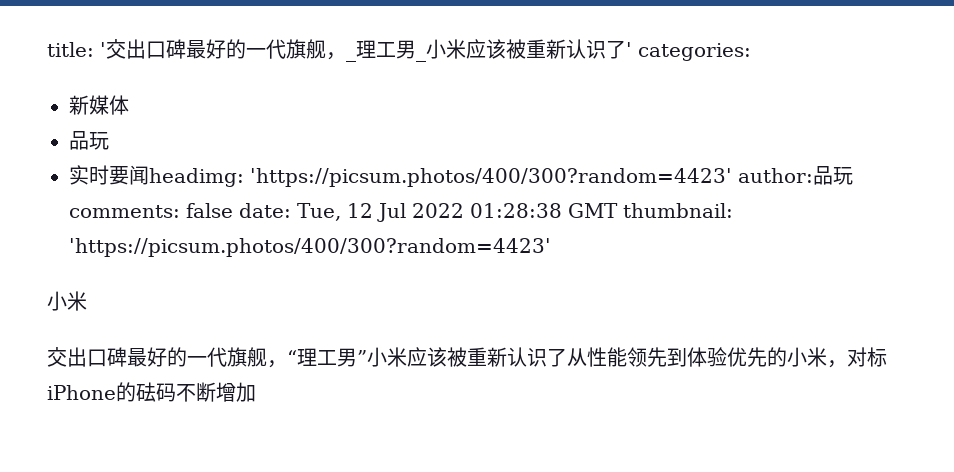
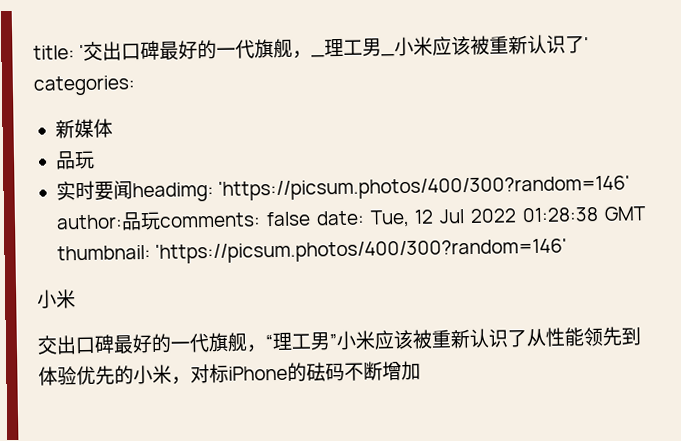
- 实时要闻headimg: 'https://picsum.photos/400/300?random=4423' author:品玩comments: false date: Tue, 12 Jul 2022 01:28:38 GMT thumbnail: 'https://picsum.photos/400/300?random=4423'
+ 实时要闻headimg: 'https://picsum.photos/400/300?random=146' author:品玩comments: false date: Tue, 12 Jul 2022 01:28:38 GMT thumbnail: 'https://picsum.photos/400/300?random=146'

